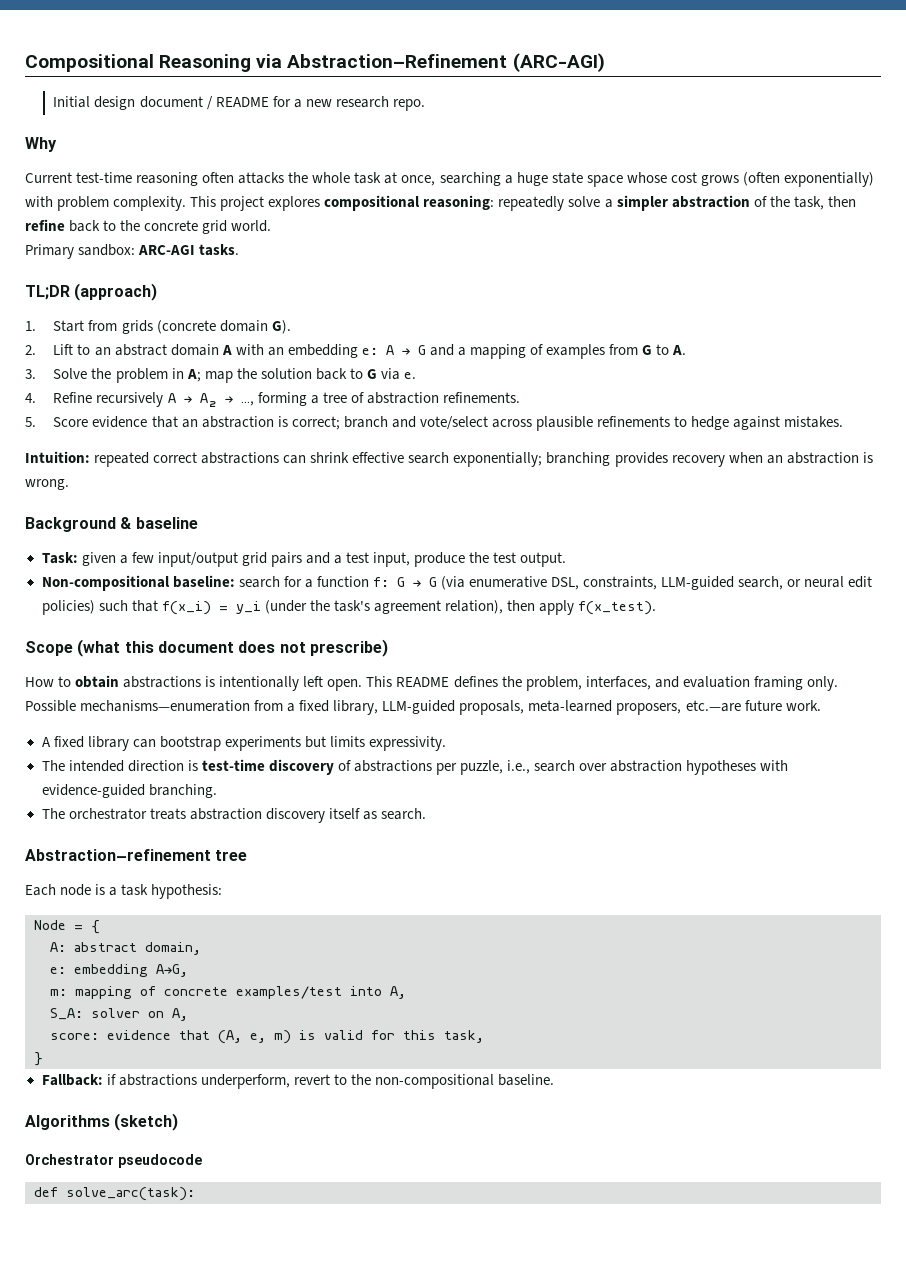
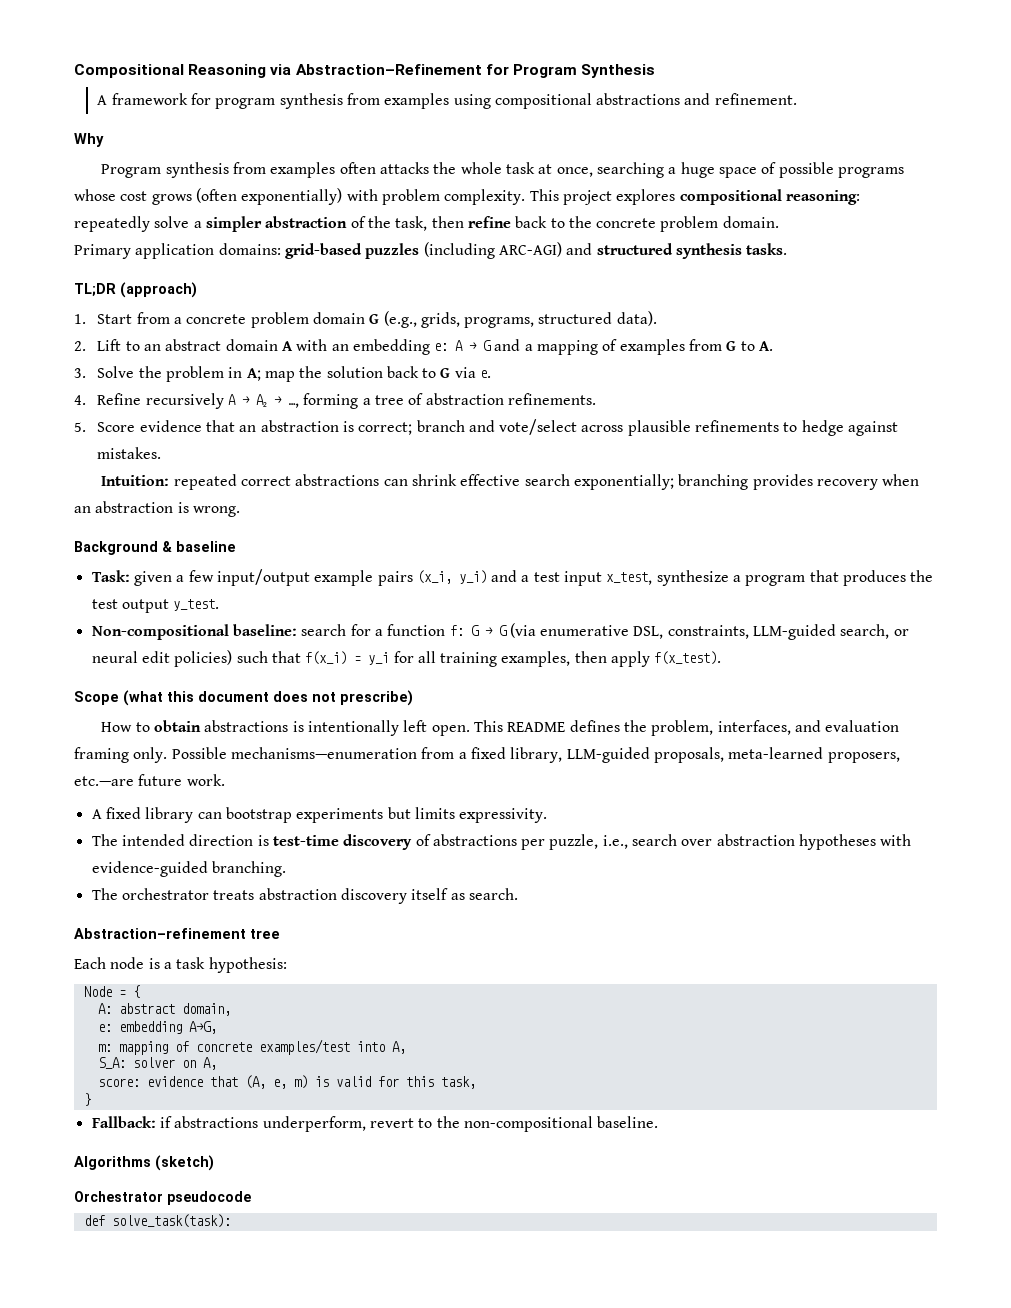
- Compositional Reasoning via Abstraction–Refinement (ARC-AGI)
- Initial design document / README for a new research repo.
+ Compositional Reasoning via Abstraction–Refinement for Program Synthesis
+ A framework for program synthesis from examples using compositional abstractions and refinement.
  Why
- Current test-time reasoning often attacks the whole task at once, searching a huge state space whose cost grows (often exponentially) with problem complexity.
+ Program synthesis from examples often attacks the whole task at once, searching a huge space of possible programs whose cost grows (often exponentially) with problem complexity.
- This project explores compositional reasoning: repeatedly solve a simpler abstraction of the task, then refine back to the concrete grid world.
+ This project explores compositional reasoning: repeatedly solve a simpler abstraction of the task, then refine back to the concrete problem domain.
- Primary sandbox: ARC-AGI tasks.
+ Primary application domains: grid-based puzzles (including ARC-AGI) and structured synthesis tasks.
- 1. Start from grids (concrete domain G).
+ 1. Start from a concrete problem domain G (e.g., grids, programs, structured data).
- Task: given a few input/output grid pairs and a test input, produce the test output.
+ Task: given a few input/output example pairs (x_i, y_i) and a test input x_test, synthesize a program that produces the test output y_test.
- Non-compositional baseline: search for a function f: G → G (via enumerative DSL, constraints, LLM-guided search, or neural edit policies) such that f(x_i) = y_i (under the task's agreement relation), then apply f(x_test).
+ Non-compositional baseline: search for a function f: G → G (via enumerative DSL, constraints, LLM-guided search, or neural edit policies) such that f(x_i) = y_i for all training examples, then apply f(x_test).
- def solve_arc(task):
+ def solve_task(task):

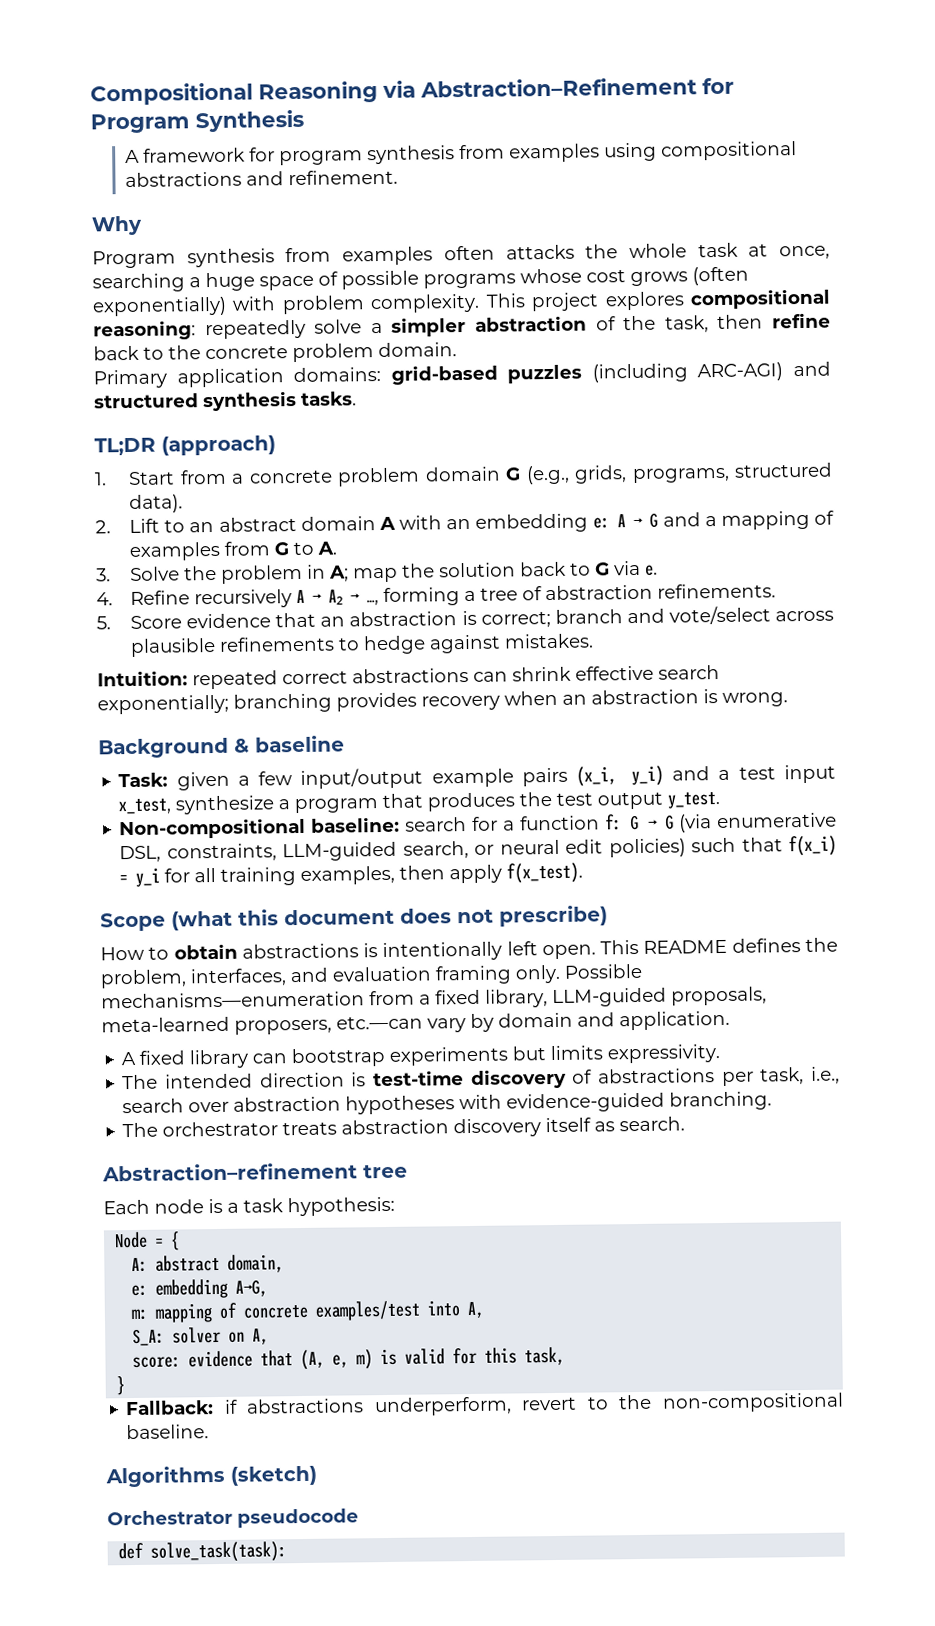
- Possible mechanisms—enumeration from a fixed library, LLM-guided proposals, meta-learned proposers, etc.—are future work.
+ Possible mechanisms—enumeration from a fixed library, LLM-guided proposals, meta-learned proposers, etc.—can vary by domain and application.
- The intended direction is test-time discovery of abstractions per puzzle, i.e., search over abstraction hypotheses with evidence-guided branching.
+ The intended direction is test-time discovery of abstractions per task, i.e., search over abstraction hypotheses with evidence-guided branching.

